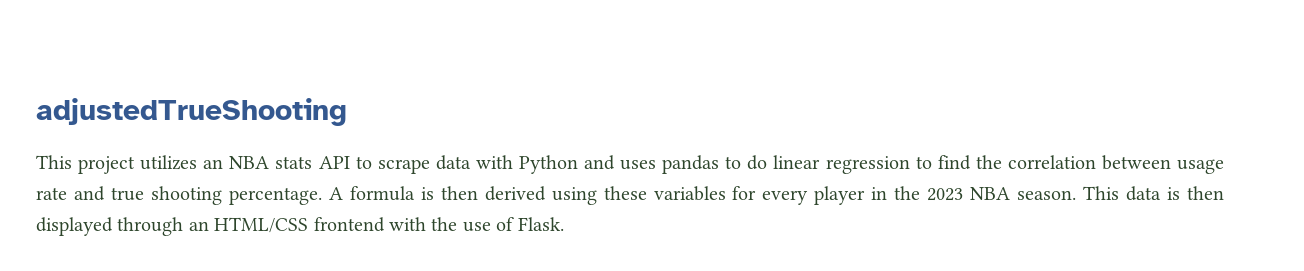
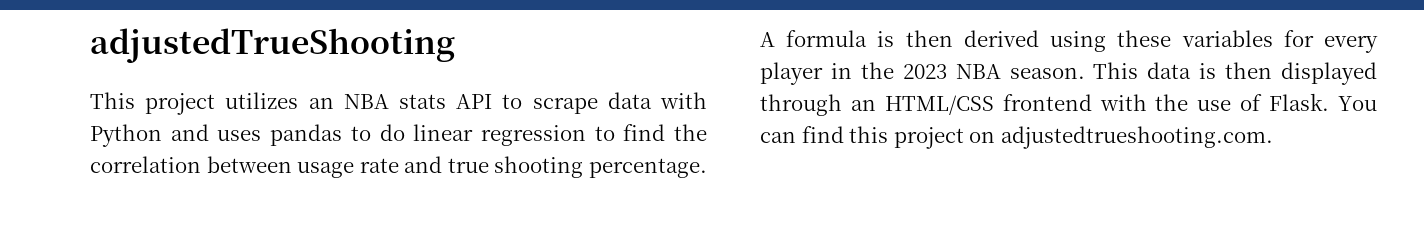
+ You can find this project on adjustedtrueshooting.com.

